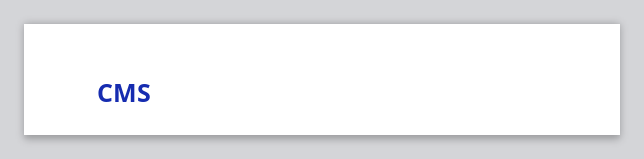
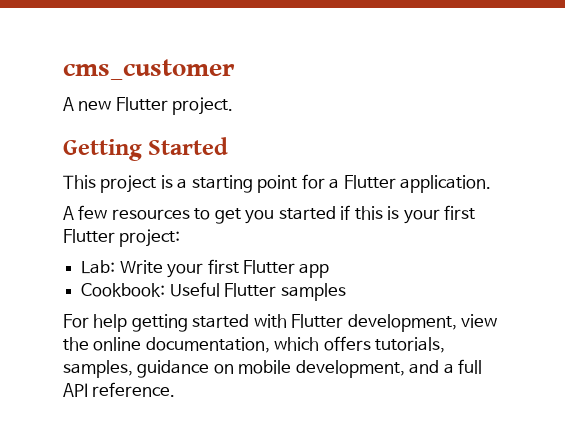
- CMS
+ cms_customer
+ A new Flutter project.
+ Getting Started
+ This project is a starting point for a Flutter application.
+ A few resources to get you started if this is your first Flutter project:
+ Lab: Write your first Flutter app
+ Cookbook: Useful Flutter samples
+ For help getting started with Flutter development, view the online documentation, which offers tutorials, samples, guidance on mobile development, and a full API reference.

